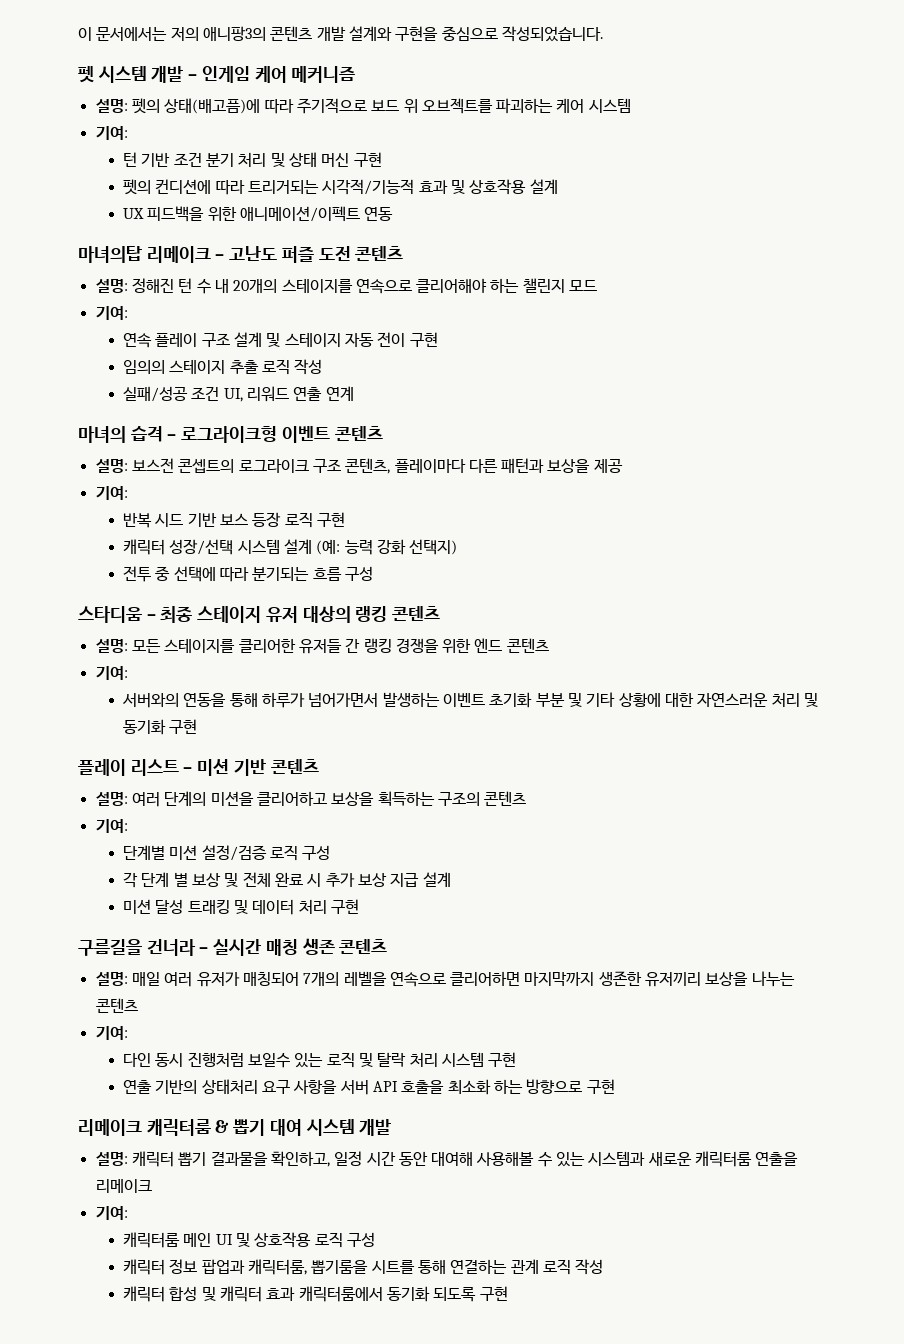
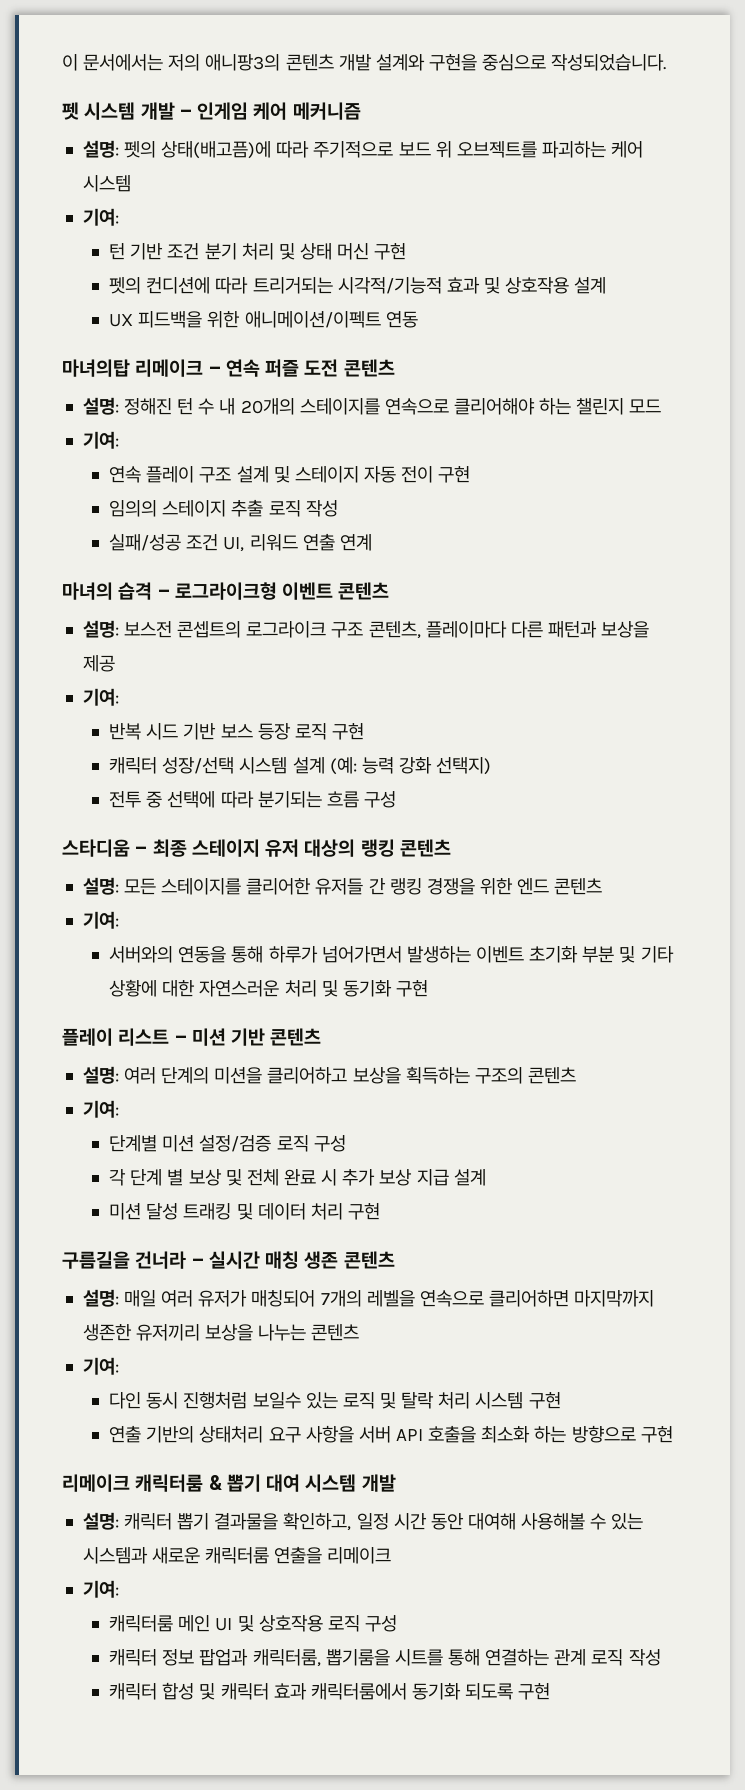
- 마녀의탑 리메이크 – 고난도 퍼즐 도전 콘텐츠
+ 마녀의탑 리메이크 – 연속 퍼즐 도전 콘텐츠

